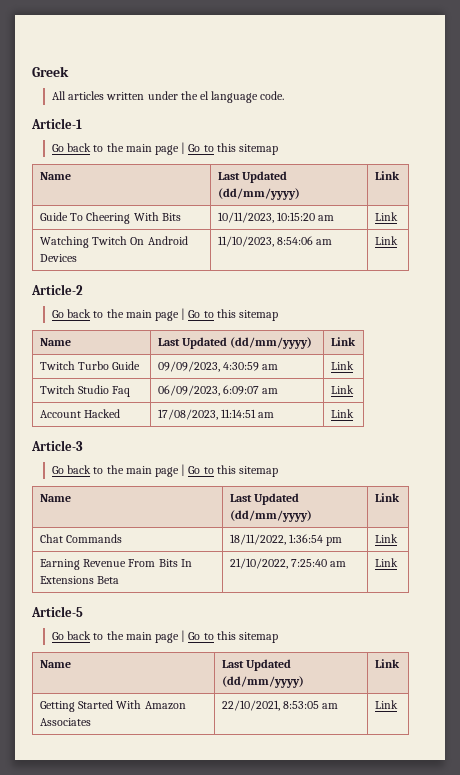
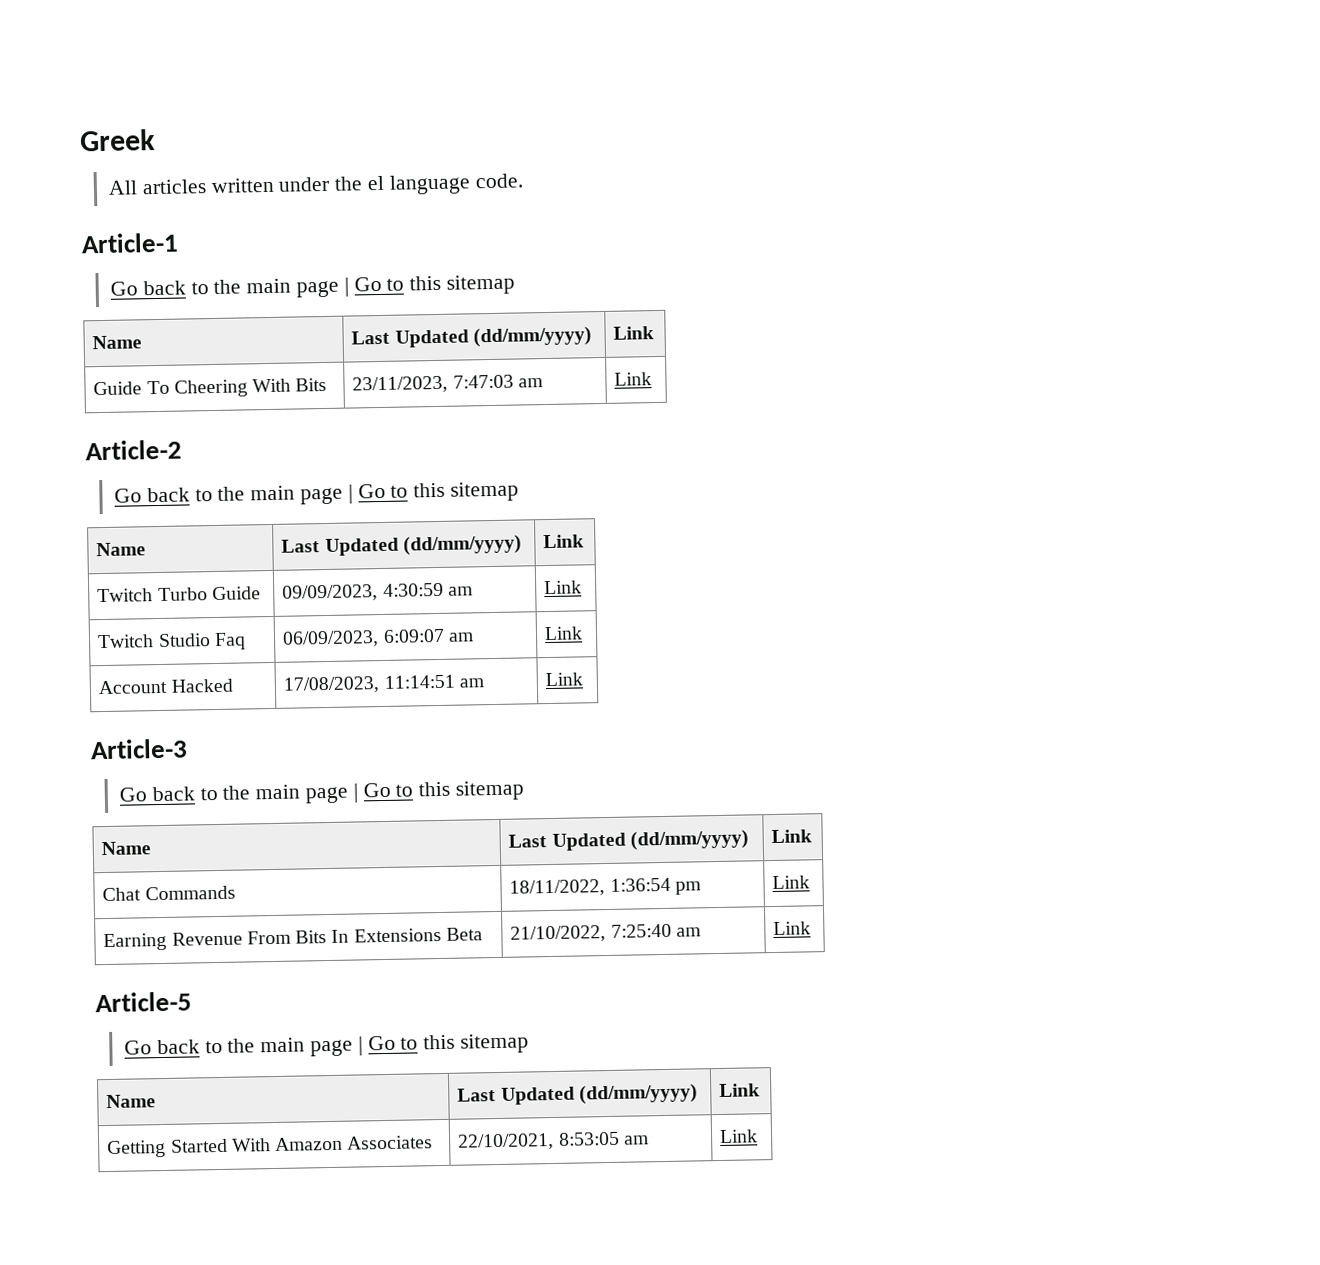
- Guide To Cheering With Bits | 10/11/2023, 10:15:20 am | Link
- Watching Twitch On Android Devices | 11/10/2023, 8:54:06 am | Link
+ Guide To Cheering With Bits | 23/11/2023, 7:47:03 am | Link

